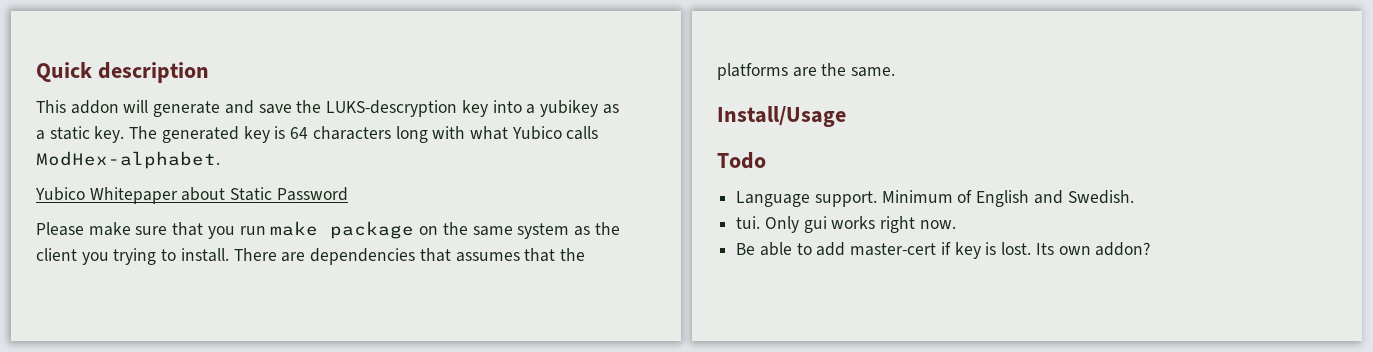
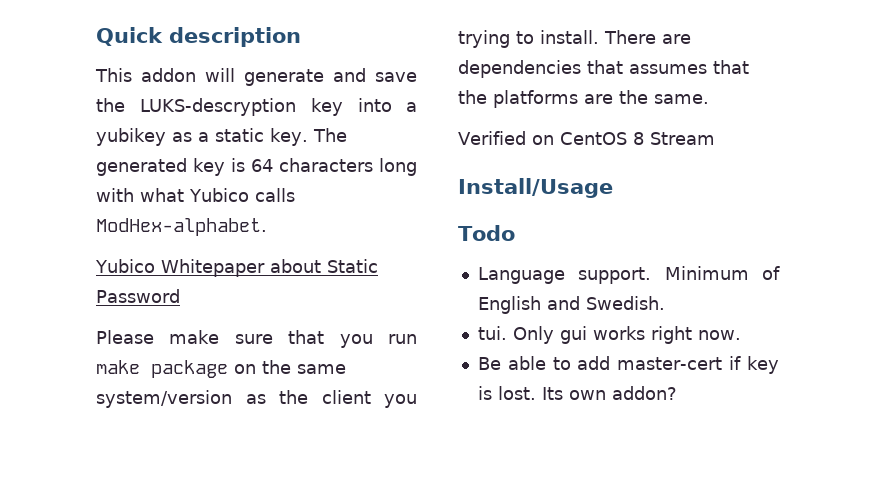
- Please make sure that you run make package on the same system as the client you trying to install.
+ Please make sure that you run make package on the same system/version as the client you trying to install.
+ Verified on CentOS 8 Stream

